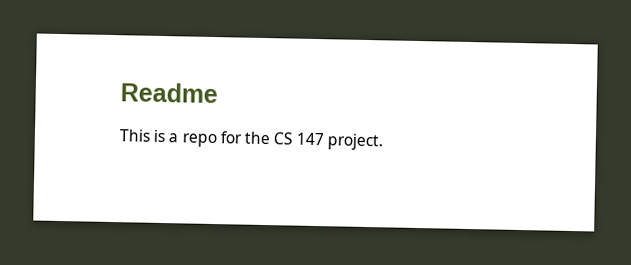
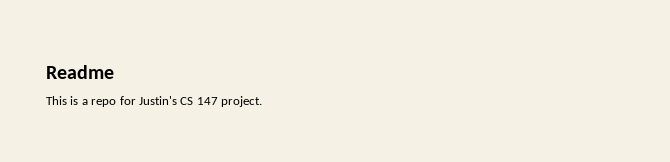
- This is a repo for the CS 147 project.
+ This is a repo for Justin's CS 147 project.

